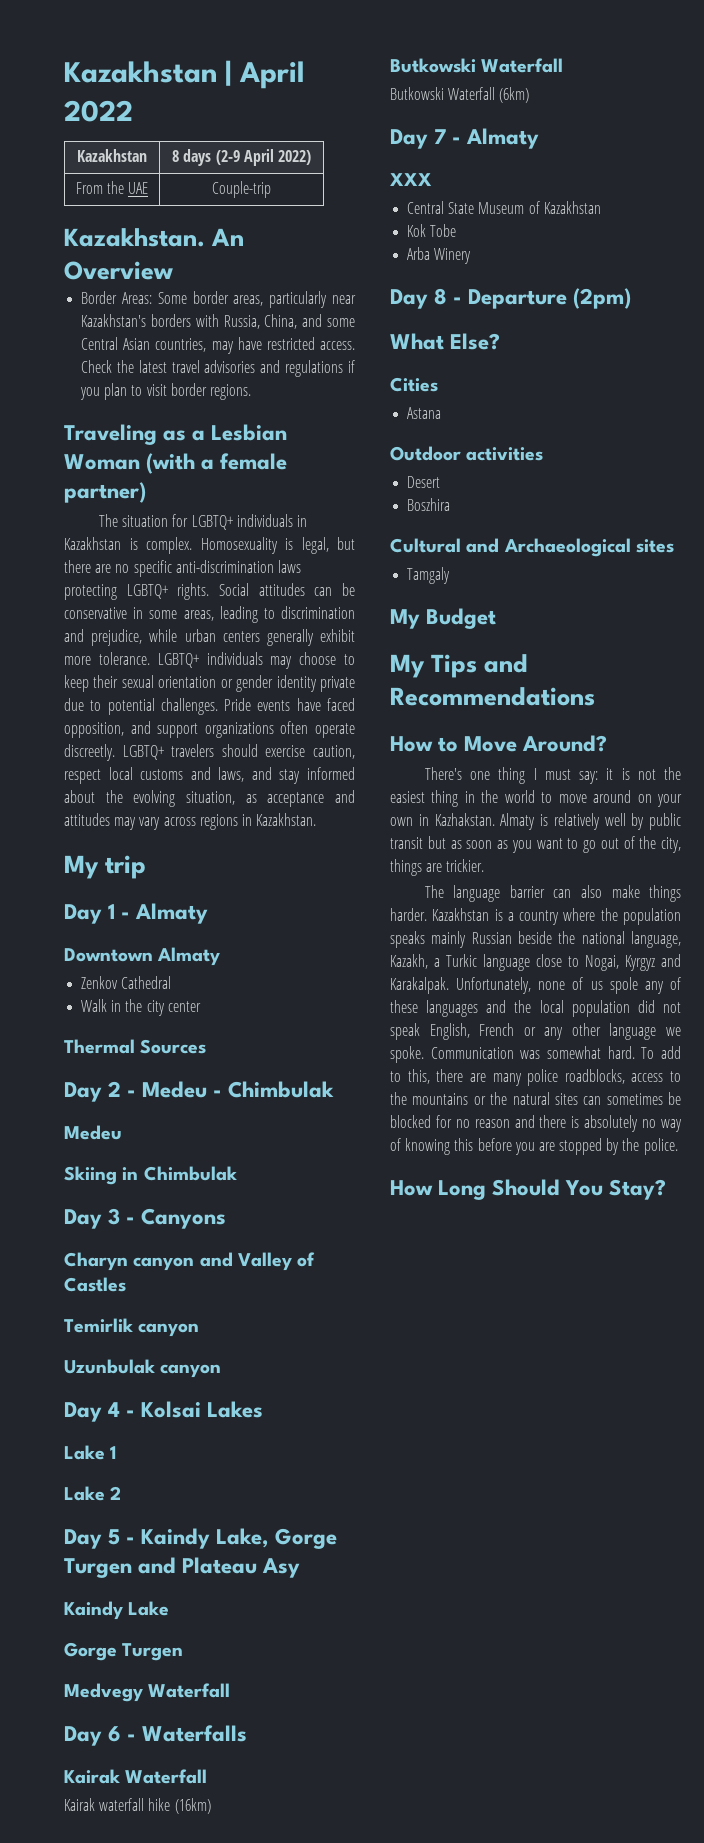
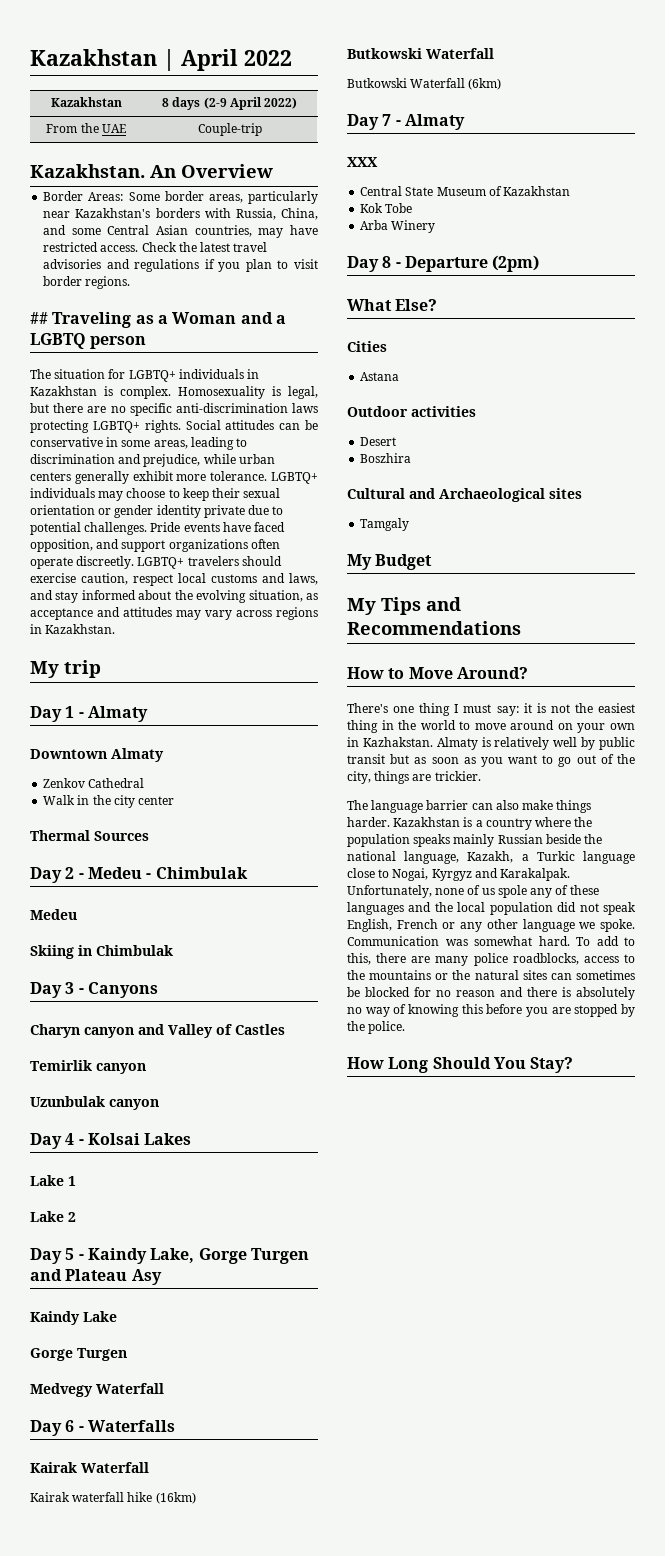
- Traveling as a Lesbian Woman (with a female partner)
+ ## Traveling as a Woman and a LGBTQ person

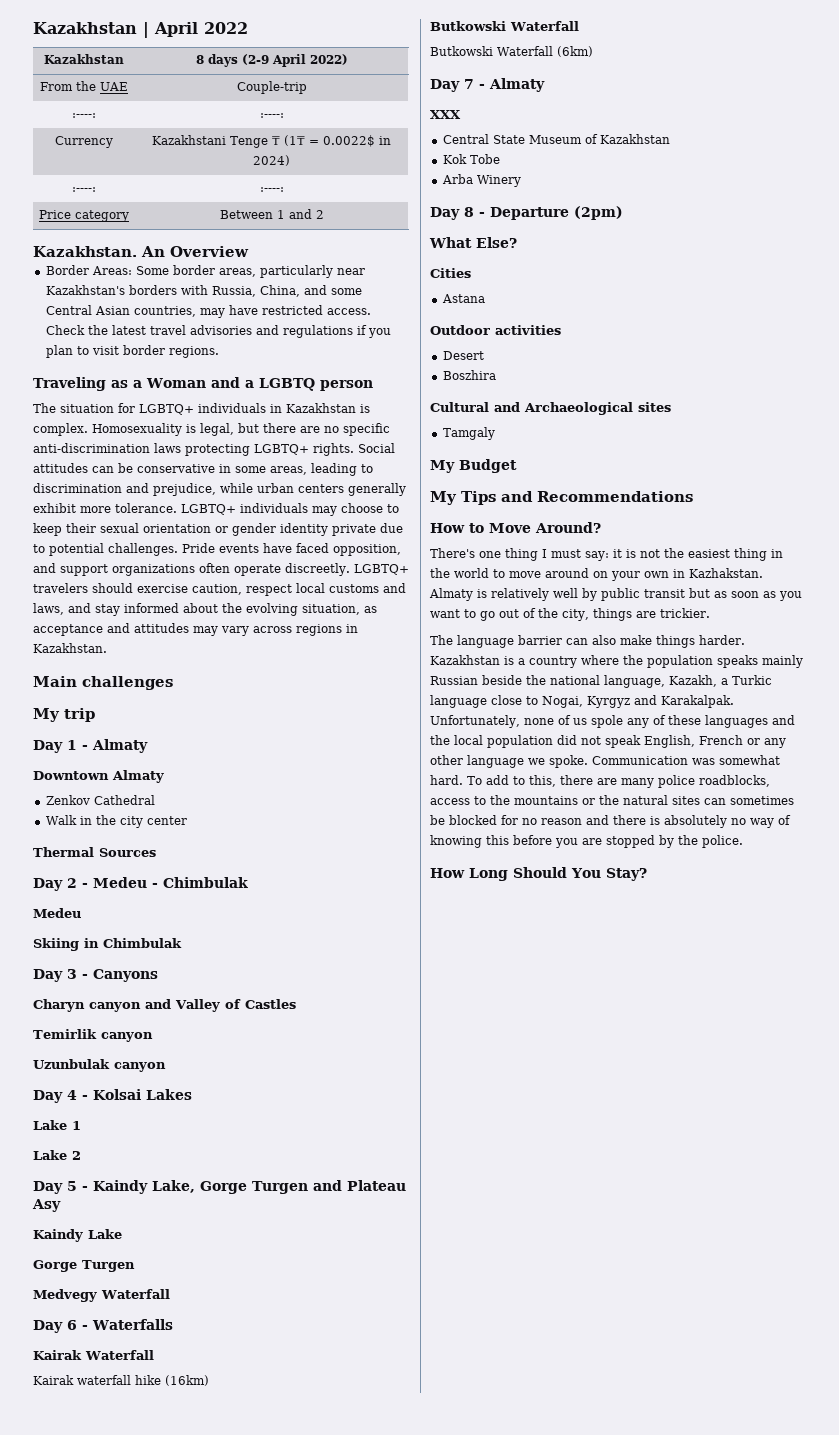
  From the UAE | Couple-trip
+ :----: | :----:
+ Currency | Kazakhstani Tenge ₸ (1₸ = 0.0022$ in 2024)
+ :----: | :----:
+ Price category | Between 1 and 2
- ## Traveling as a Woman and a LGBTQ person
+ Traveling as a Woman and a LGBTQ person
+ Main challenges

